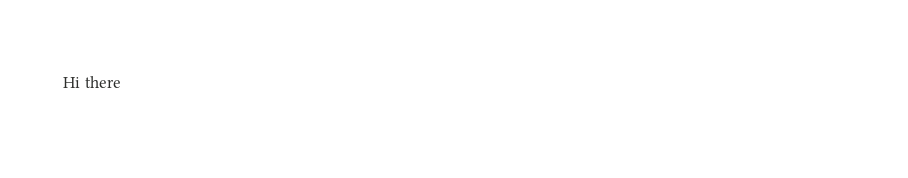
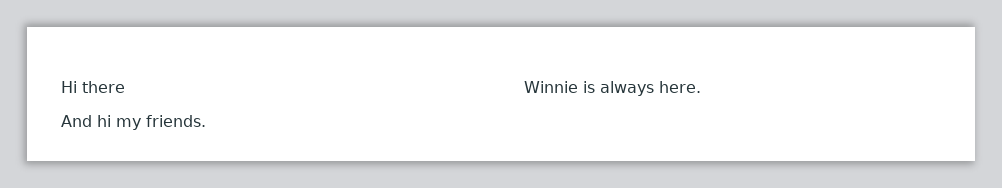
+ And hi my friends.
+ Winnie is always here.

